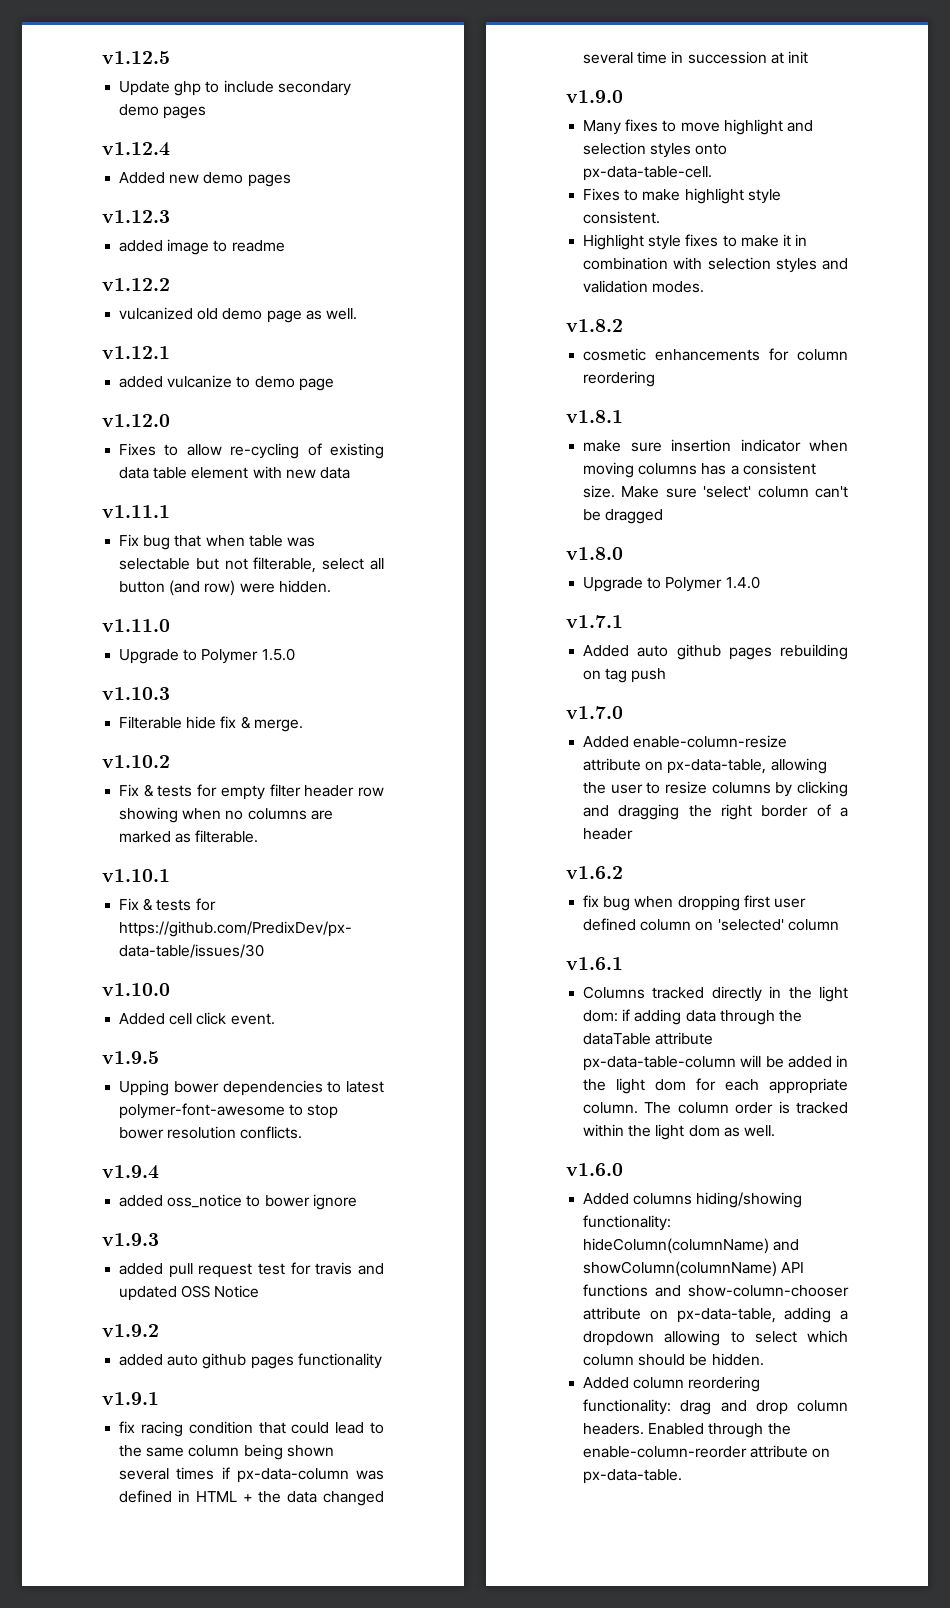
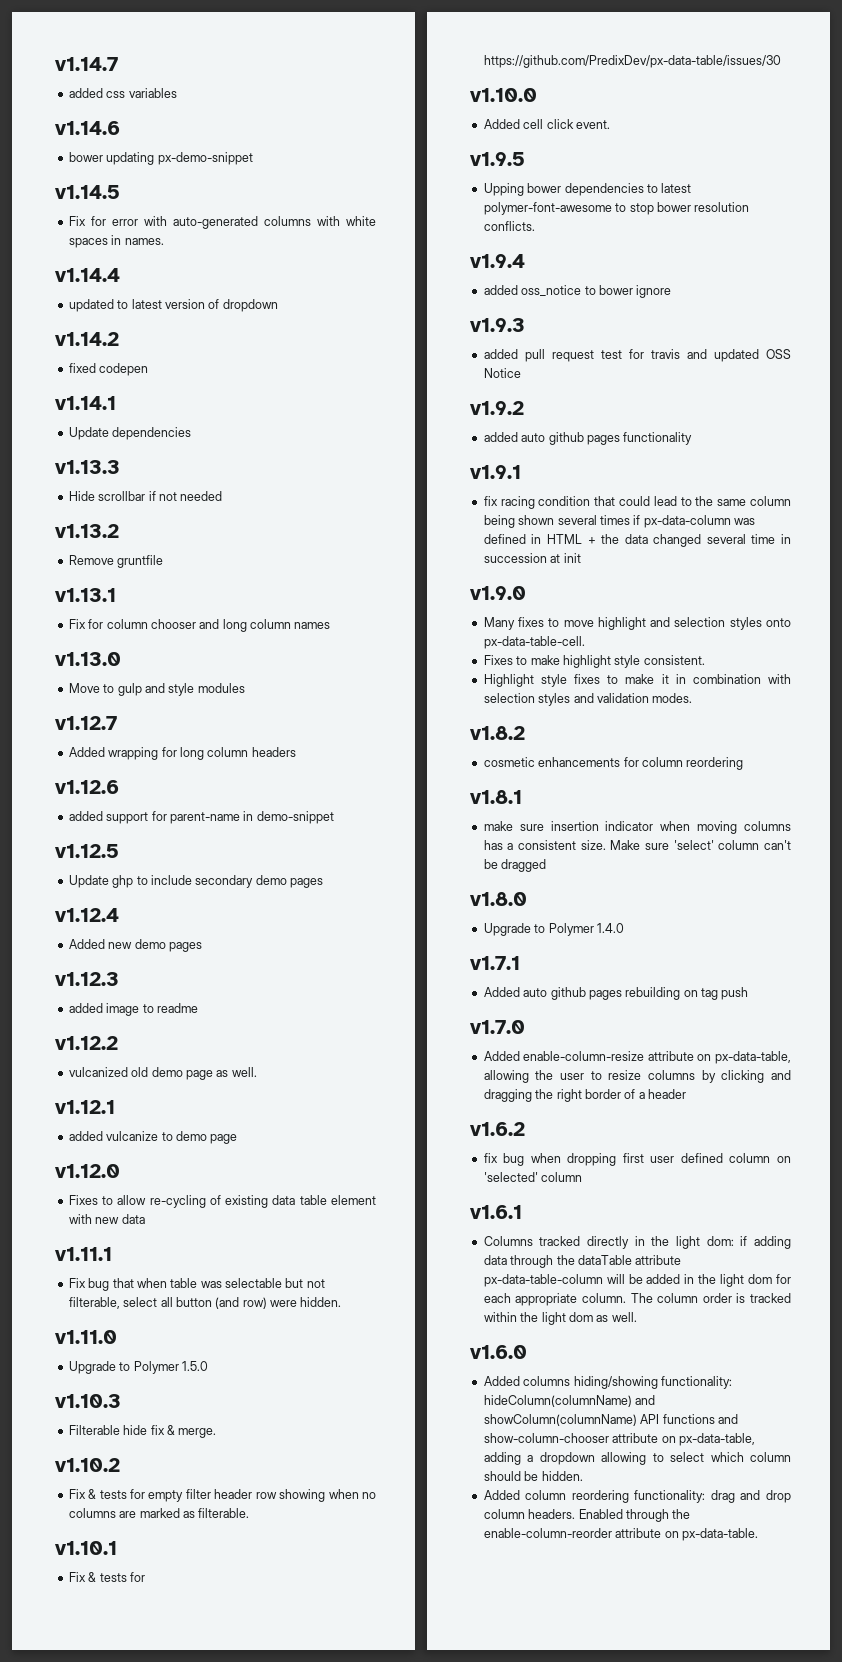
+ v1.14.7
+ added css variables
+ v1.14.6
+ bower updating px-demo-snippet
+ v1.14.5
+ Fix for error with auto-generated columns with white spaces in names.
+ v1.14.4
+ updated to latest version of dropdown
+ v1.14.2
+ fixed codepen
+ v1.14.1
+ Update dependencies
+ v1.13.3
+ Hide scrollbar if not needed
+ v1.13.2
+ Remove gruntfile
+ v1.13.1
+ Fix for column chooser and long column names
+ v1.13.0
+ Move to gulp and style modules
+ v1.12.7
+ Added wrapping for long column headers
+ v1.12.6
+ added support for parent-name in demo-snippet

